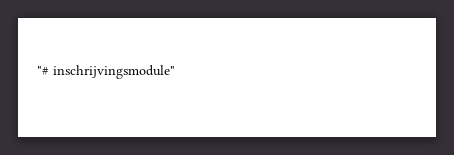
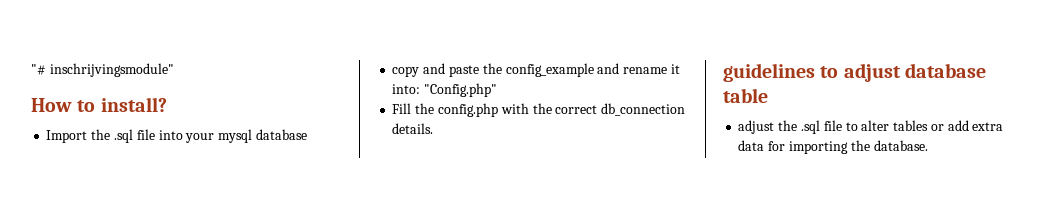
+ How to install?
+ Import the .sql file into your mysql database
+ copy and paste the config_example and rename it into: "Config.php"
+ Fill the config.php with the correct db_connection details.
+ guidelines to adjust database table
+ adjust the .sql file to alter tables or add extra data for importing the database.

